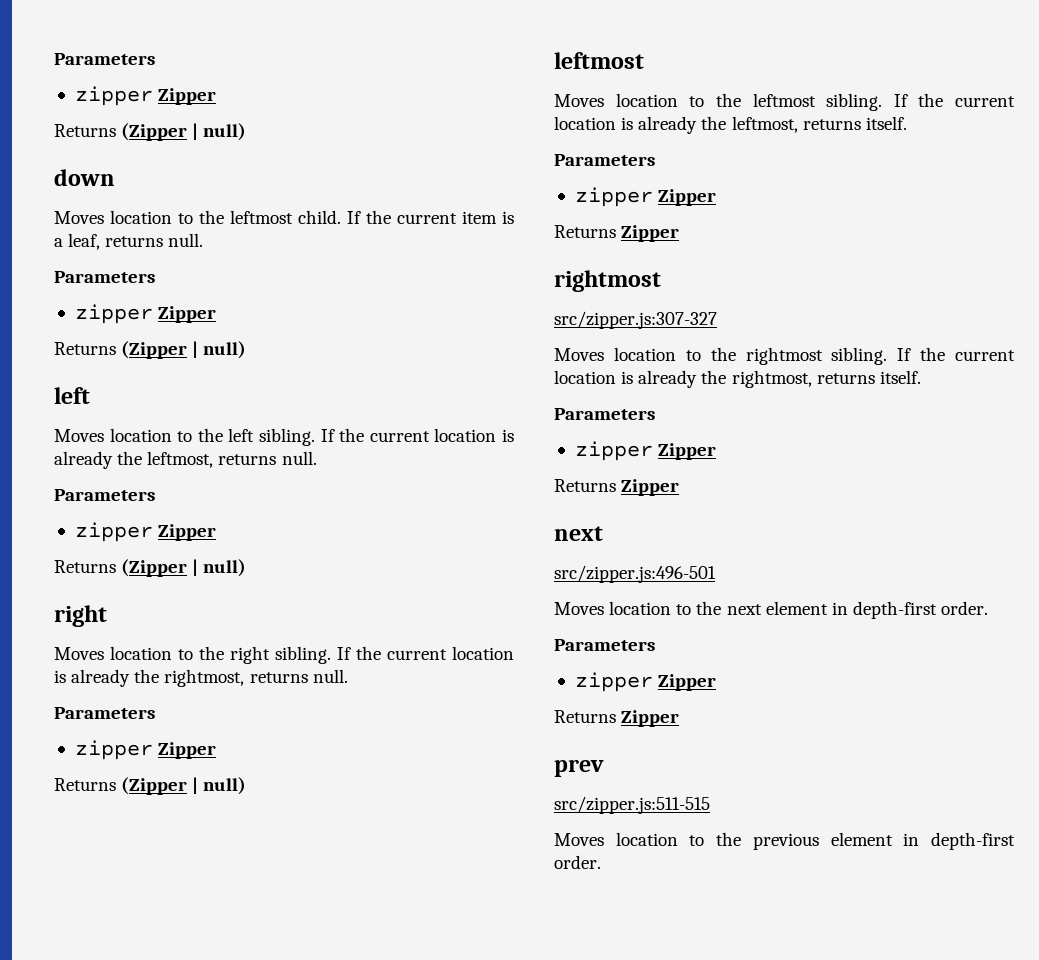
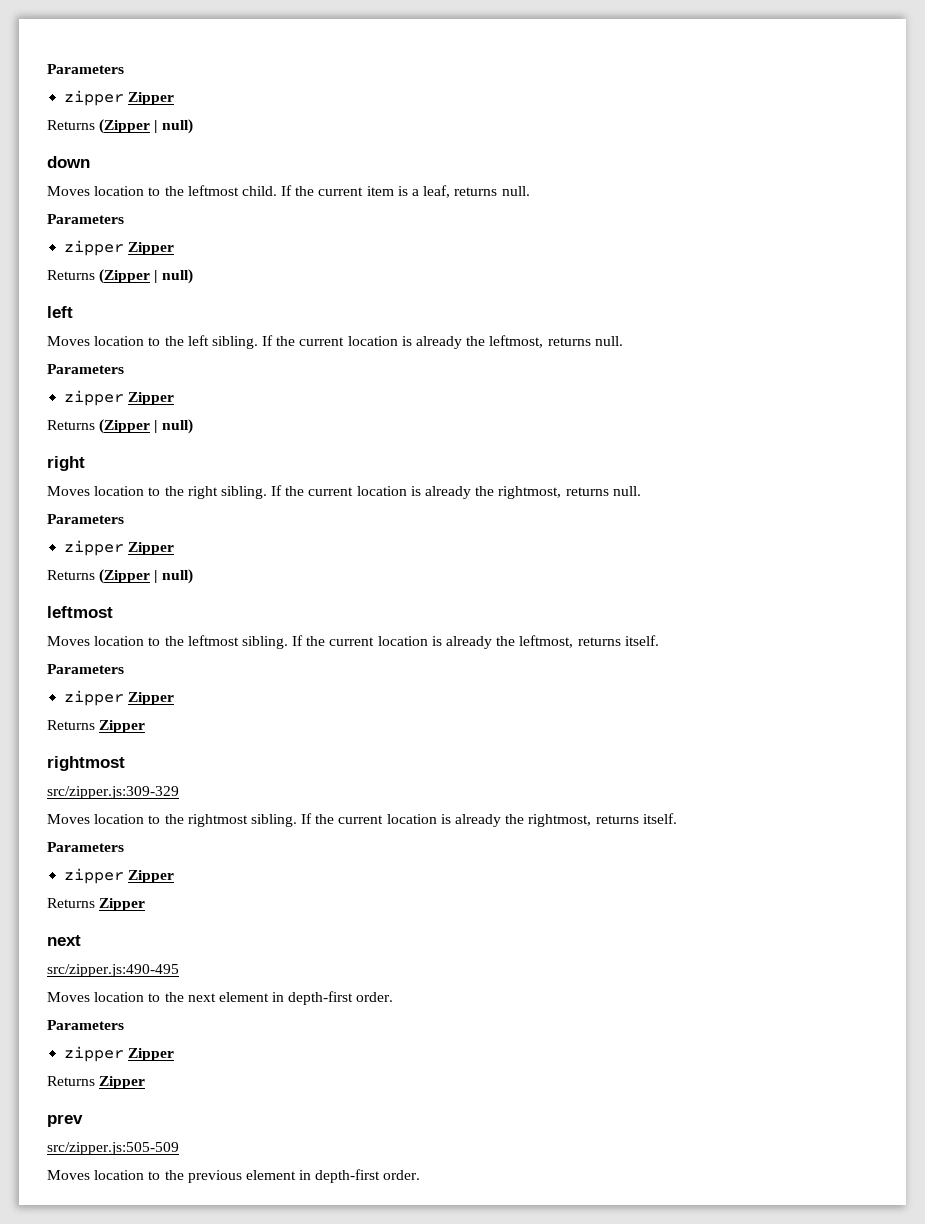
- src/zipper.js:307-327
+ src/zipper.js:309-329
- src/zipper.js:496-501
+ src/zipper.js:490-495
- src/zipper.js:511-515
+ src/zipper.js:505-509

